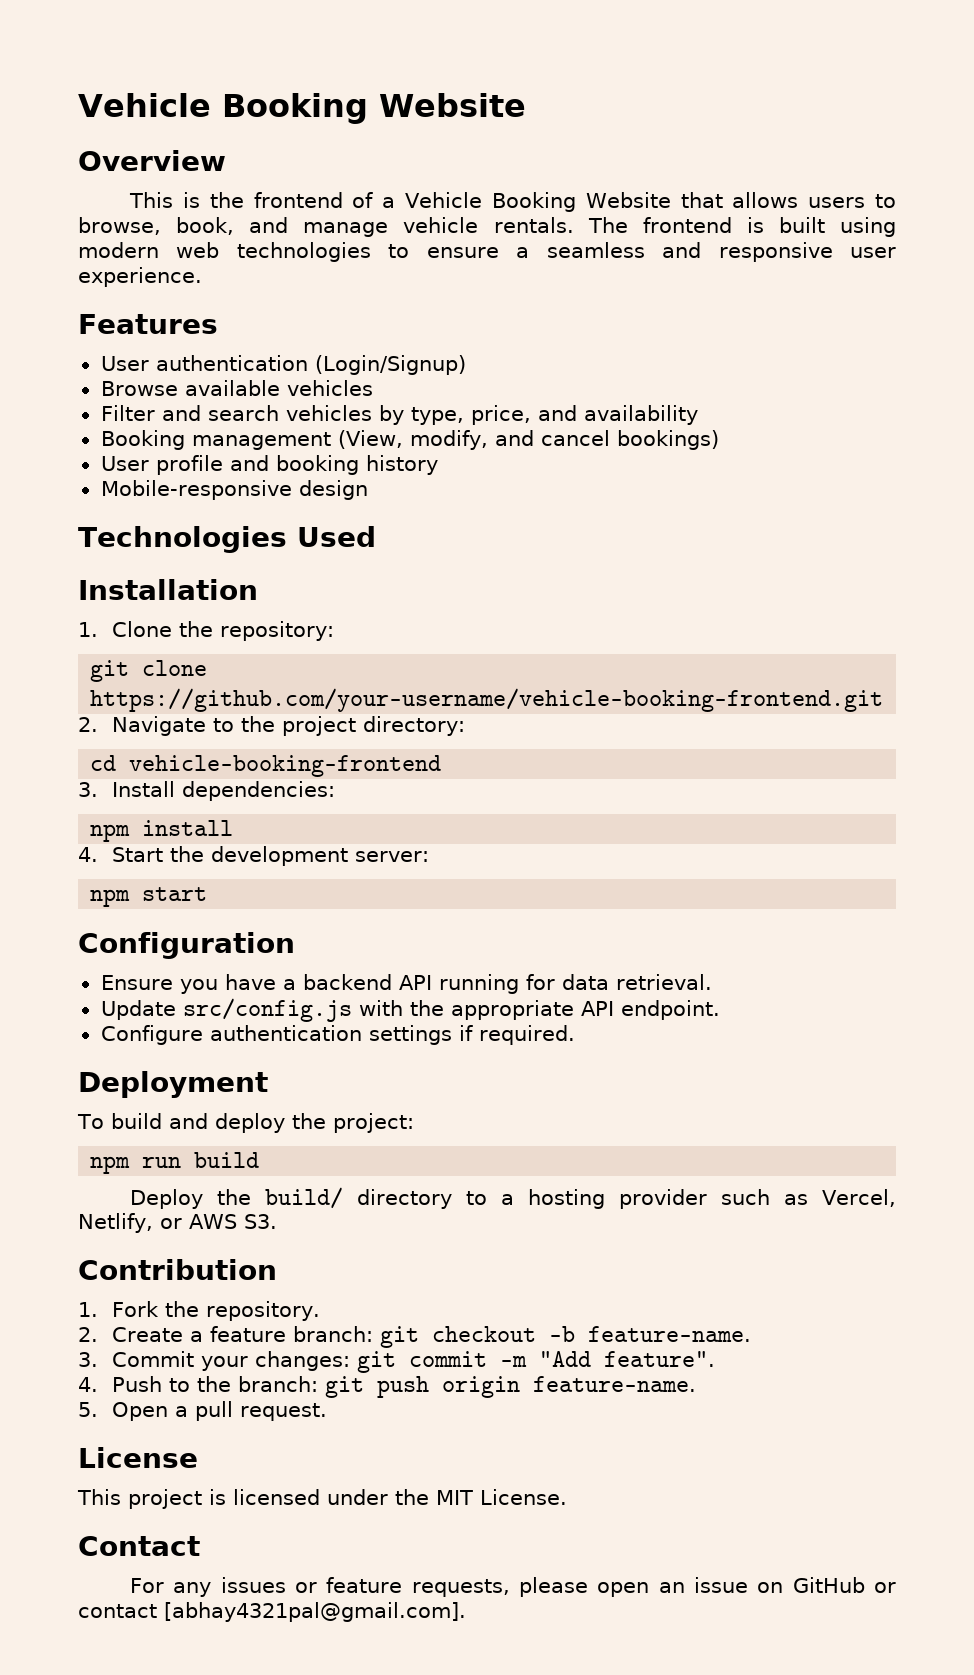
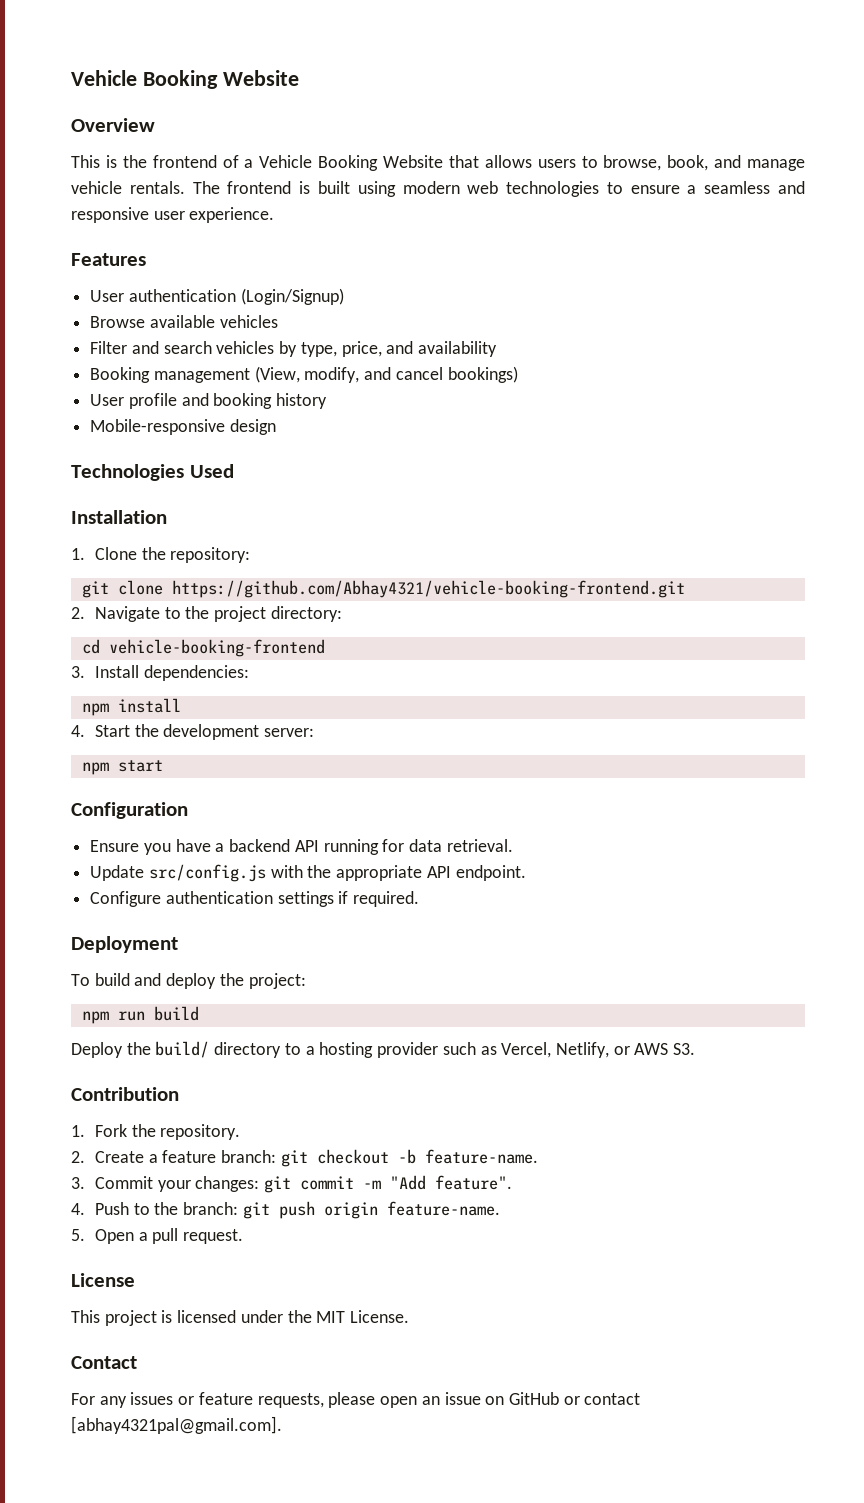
- git clone https://github.com/your-username/vehicle-booking-frontend.git
+ git clone https://github.com/Abhay4321/vehicle-booking-frontend.git

